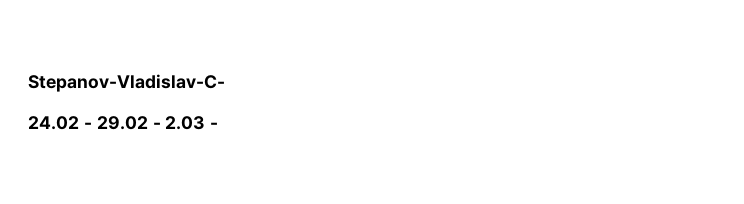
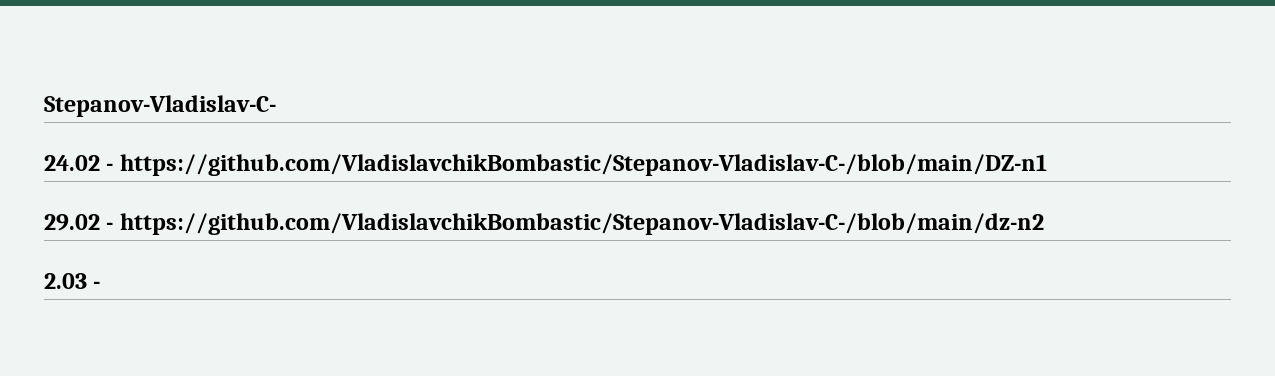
- 24.02 - 29.02 - 2.03 -
+ 24.02 - https://github.com/VladislavchikBombastic/Stepanov-Vladislav-C-/blob/main/DZ-n1
+ 29.02 - https://github.com/VladislavchikBombastic/Stepanov-Vladislav-C-/blob/main/dz-n2
+ 2.03 -

